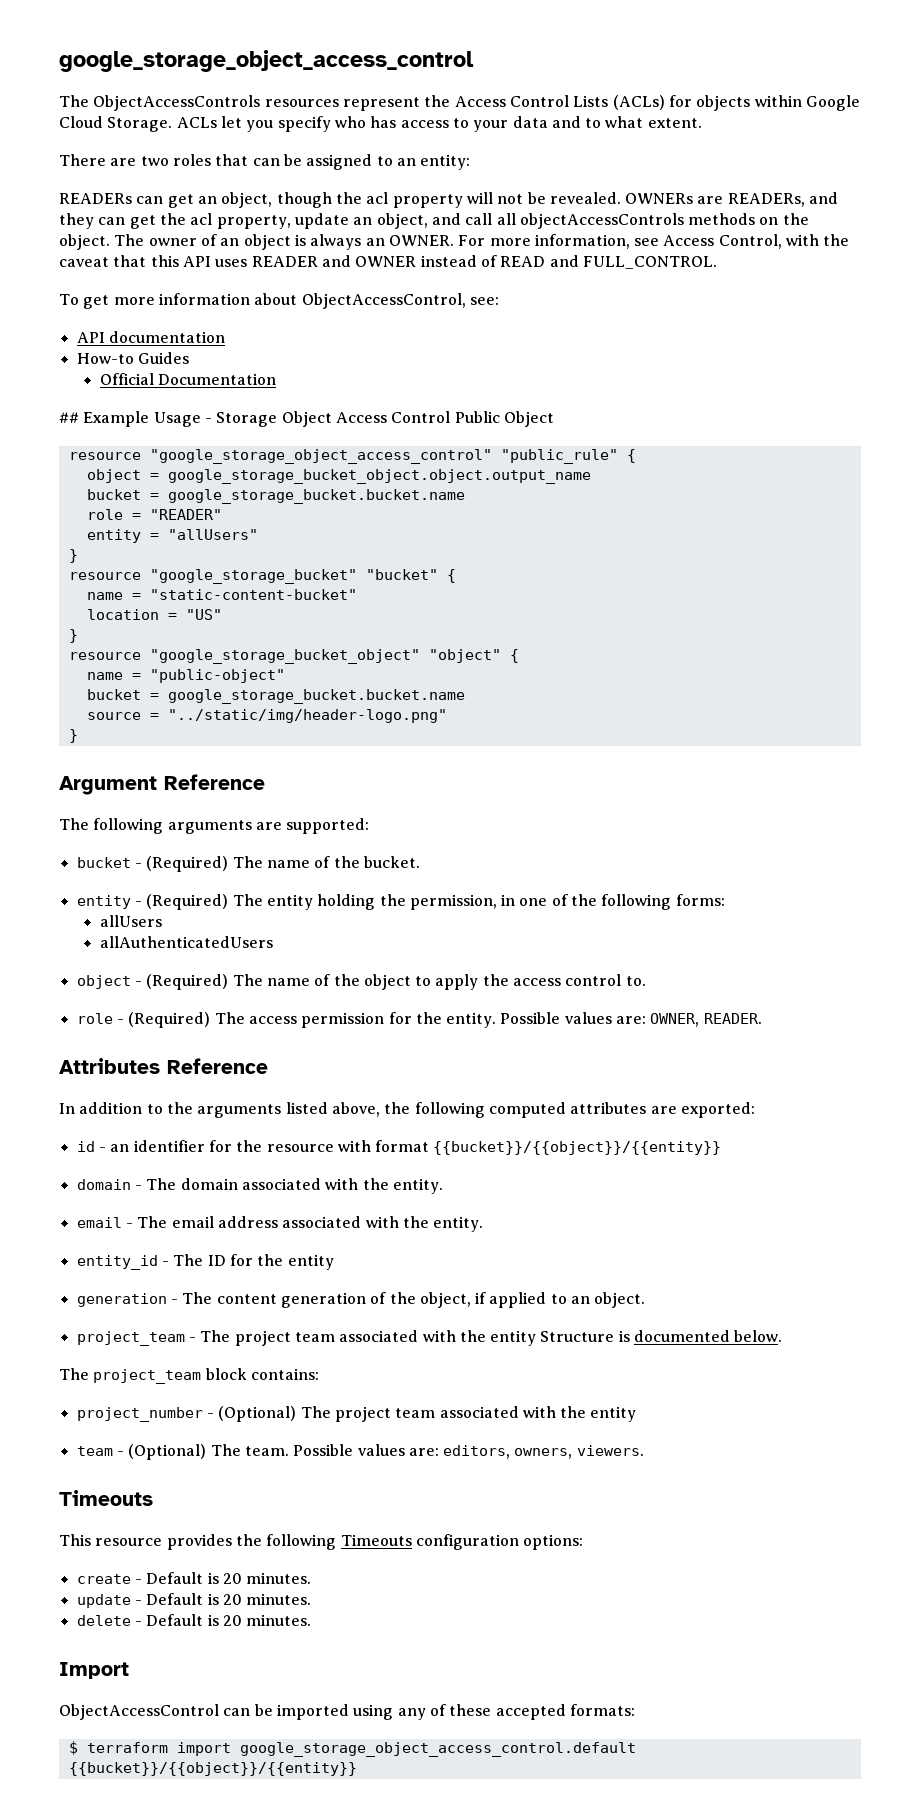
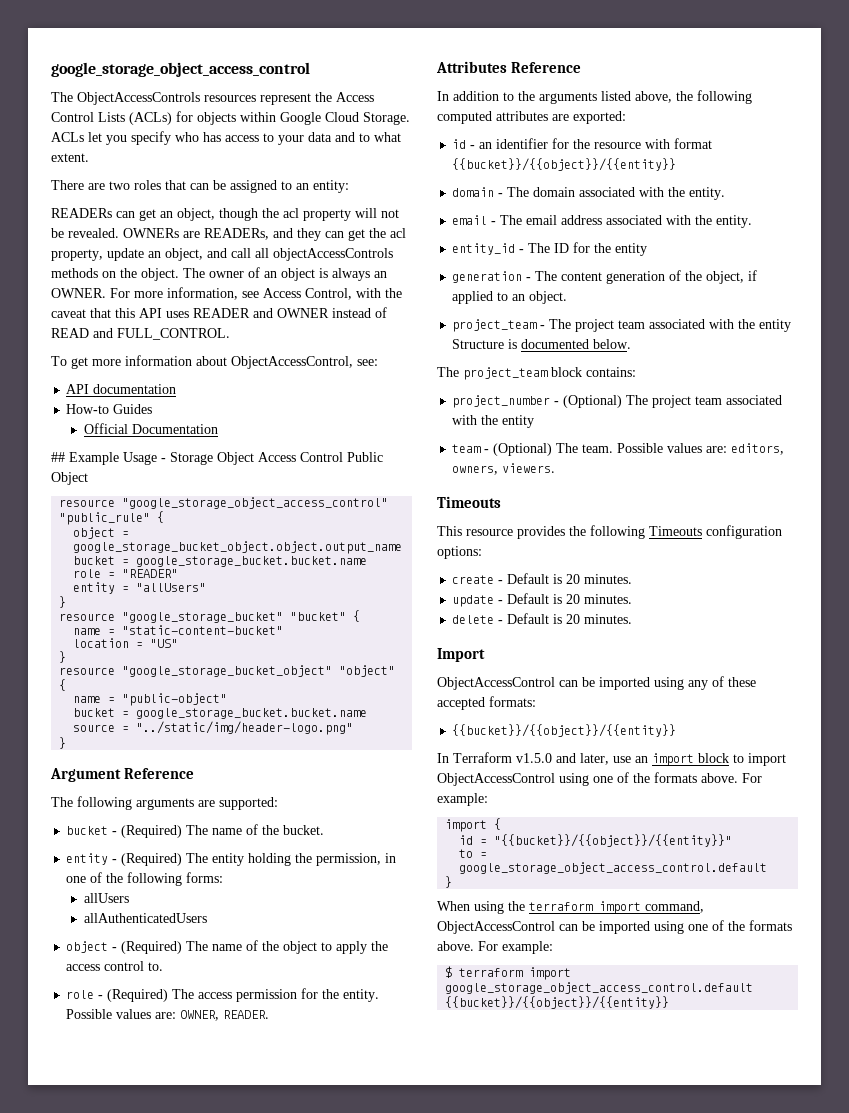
  ObjectAccessControl can be imported using any of these accepted formats:
+ {{bucket}}/{{object}}/{{entity}}
+ In Terraform v1.5.0 and later, use an import block to import ObjectAccessControl using one of the formats above. For example:
+ import {
+ id = "{{bucket}}/{{object}}/{{entity}}"
+ to = google_storage_object_access_control.default
+ }
+ When using the terraform import command, ObjectAccessControl can be imported using one of the formats above. For example:

